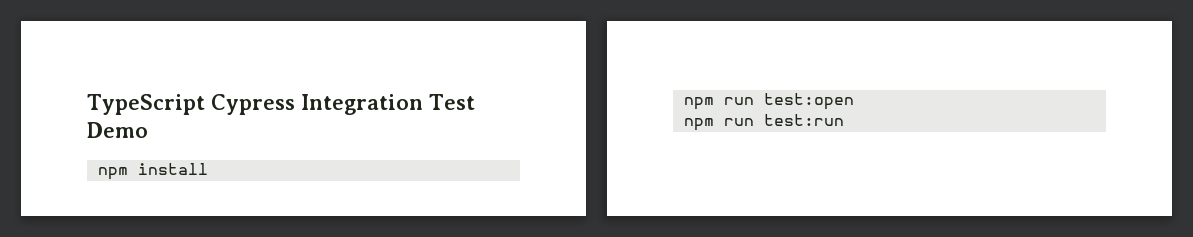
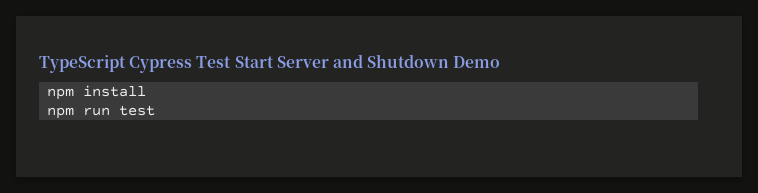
- TypeScript Cypress Integration Test Demo
+ TypeScript Cypress Test Start Server and Shutdown Demo
- npm run test:open
- npm run test:run
+ npm run test

